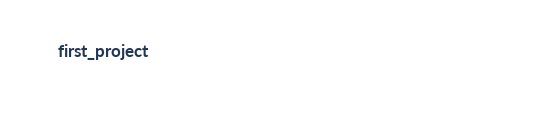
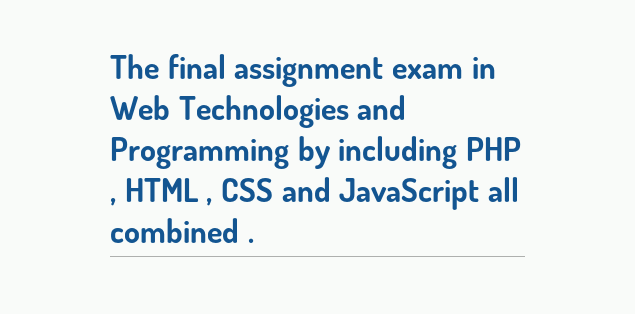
- first_project
+ The final assignment exam in Web Technologies and Programming by including PHP , HTML , CSS and JavaScript all combined .

